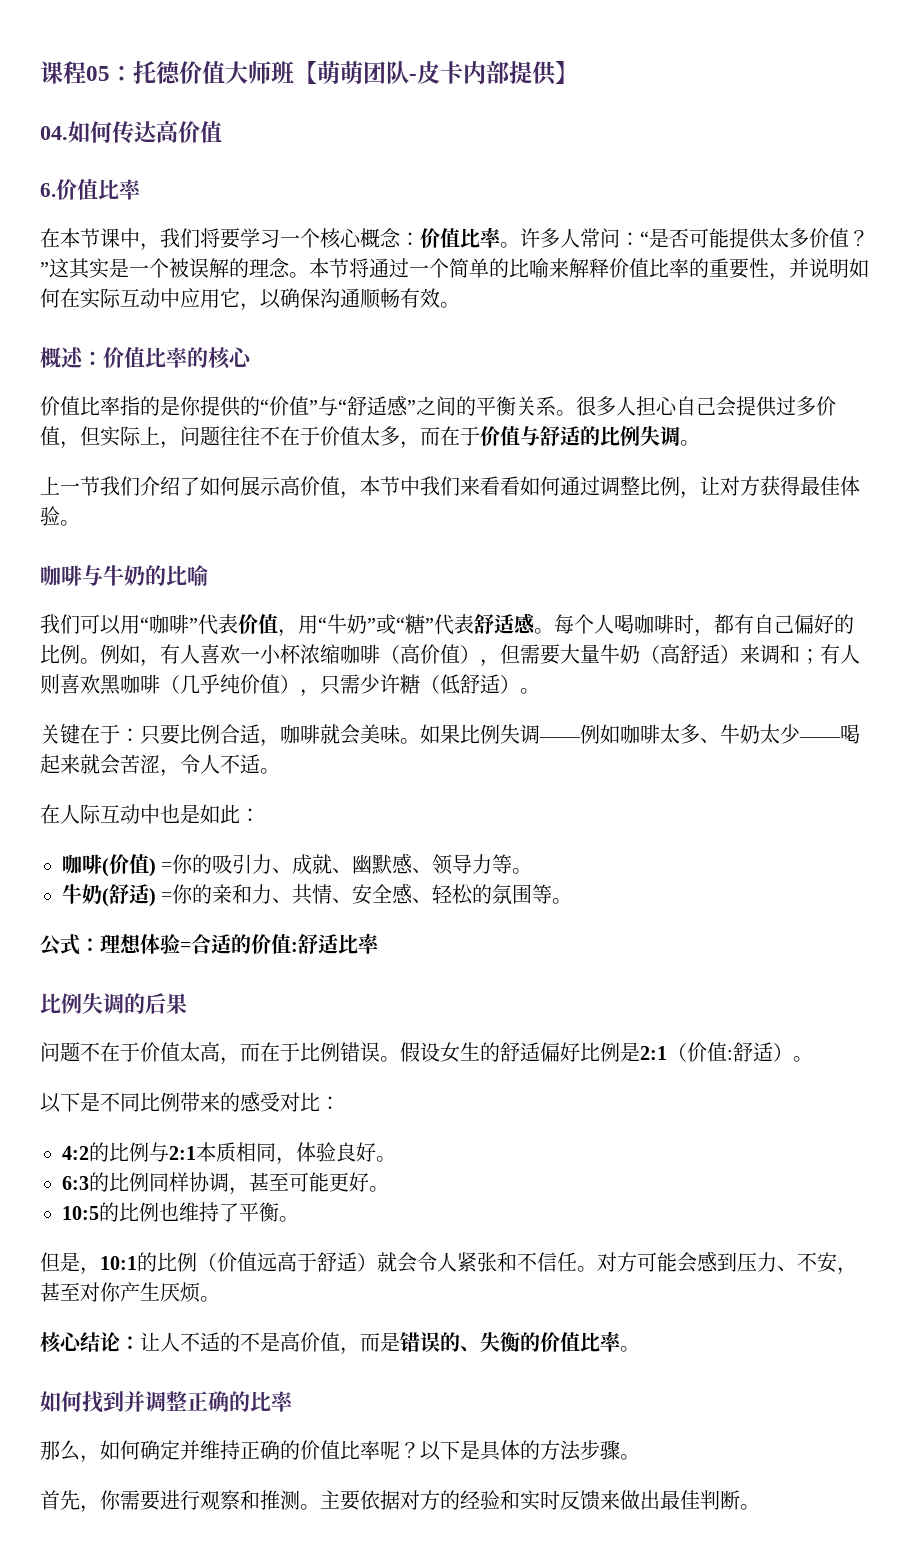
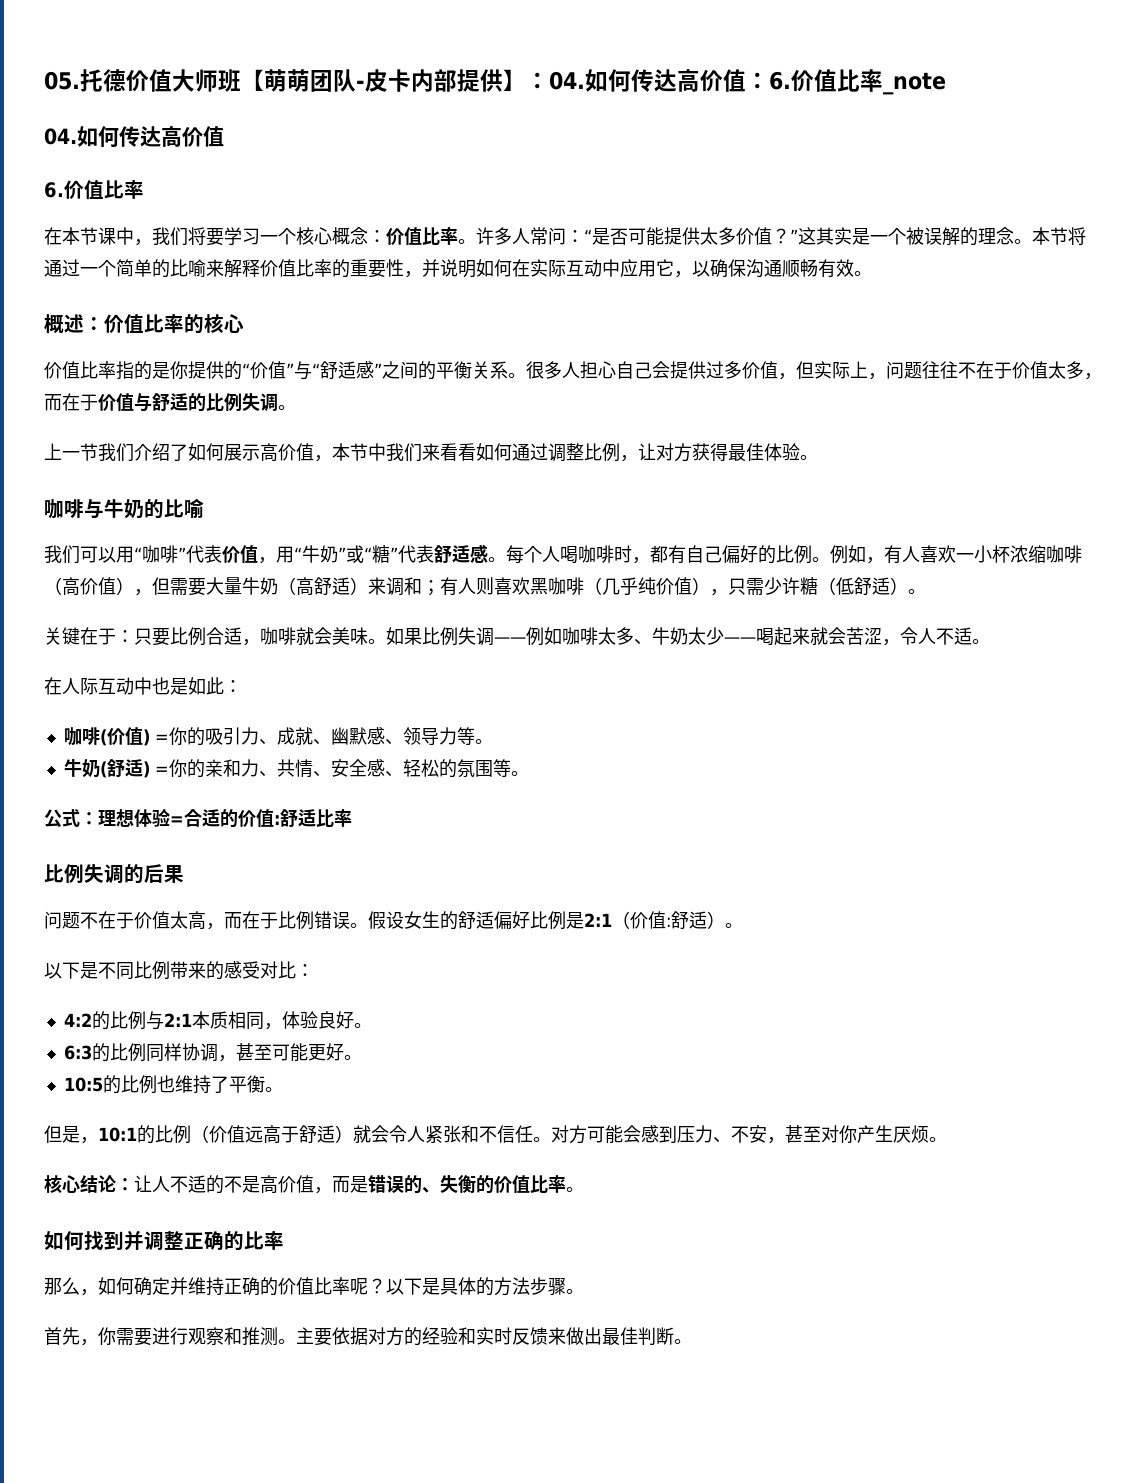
- 课程05：托德价值大师班【萌萌团队-皮卡内部提供】
+ 05.托德价值大师班【萌萌团队-皮卡内部提供】：04.如何传达高价值：6.价值比率_note

